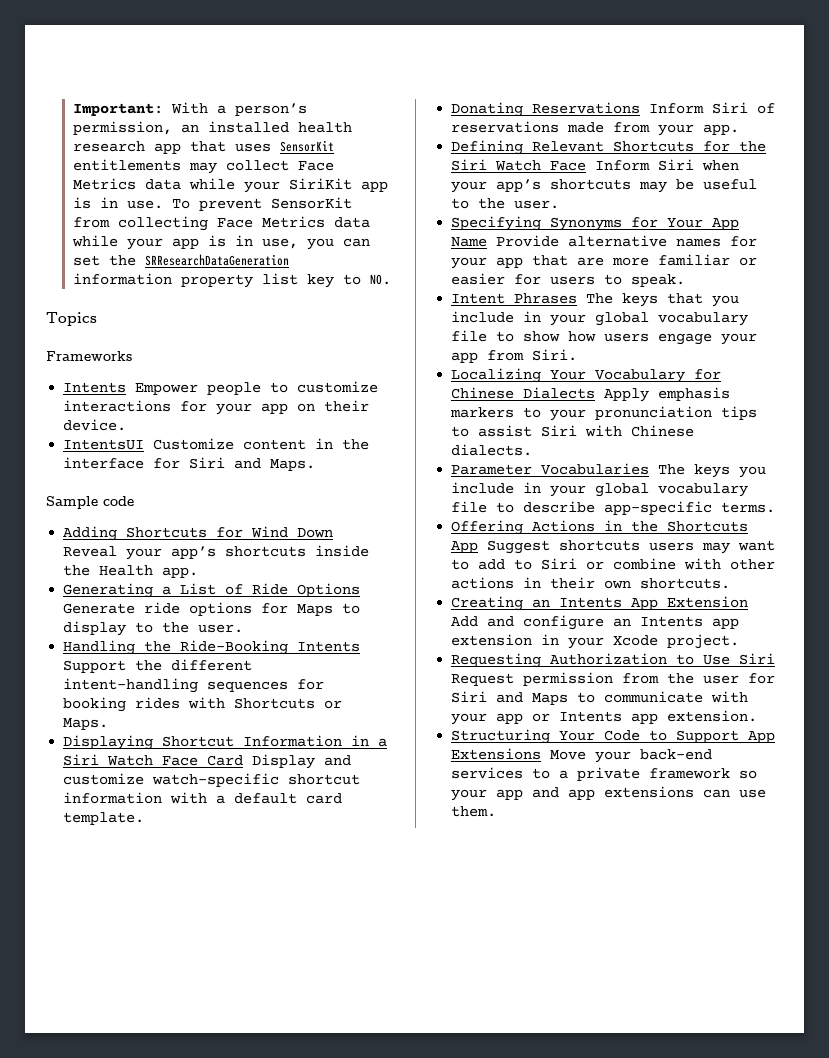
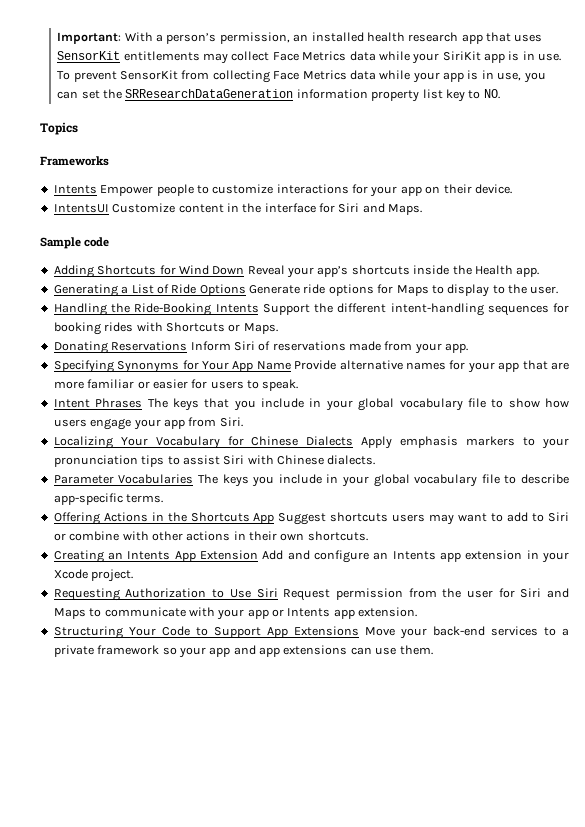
- Displaying Shortcut Information in a Siri Watch Face Card Display and customize watch-specific shortcut information with a default card template.
- Defining Relevant Shortcuts for the Siri Watch Face Inform Siri when your app’s shortcuts may be useful to the user.

